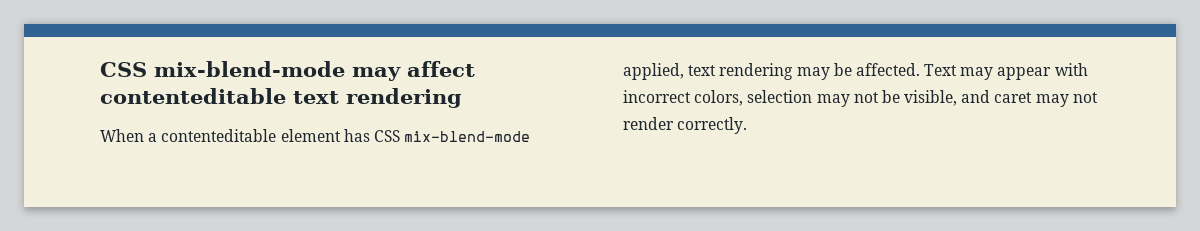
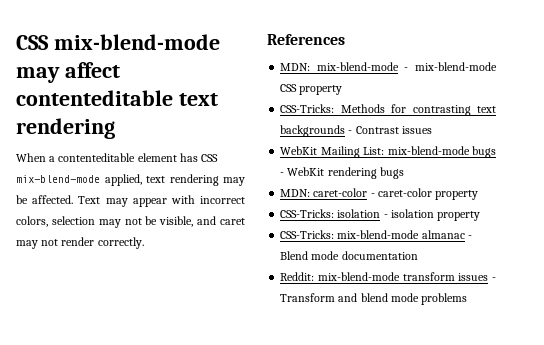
+ References
+ MDN: mix-blend-mode - mix-blend-mode CSS property
+ CSS-Tricks: Methods for contrasting text backgrounds - Contrast issues
+ WebKit Mailing List: mix-blend-mode bugs - WebKit rendering bugs
+ MDN: caret-color - caret-color property
+ CSS-Tricks: isolation - isolation property
+ CSS-Tricks: mix-blend-mode almanac - Blend mode documentation
+ Reddit: mix-blend-mode transform issues - Transform and blend mode problems

